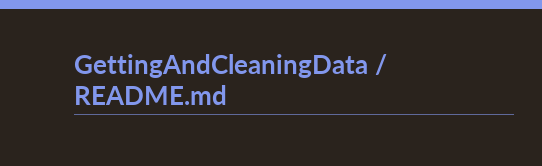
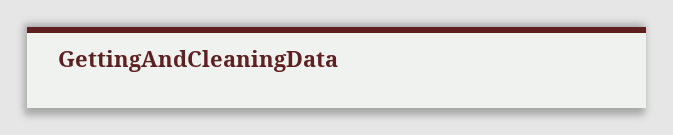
- GettingAndCleaningData / README.md
+ GettingAndCleaningData

